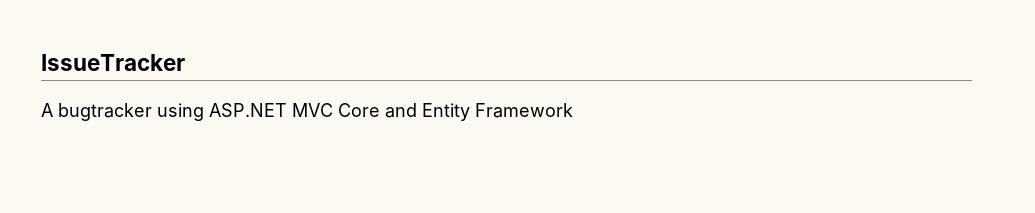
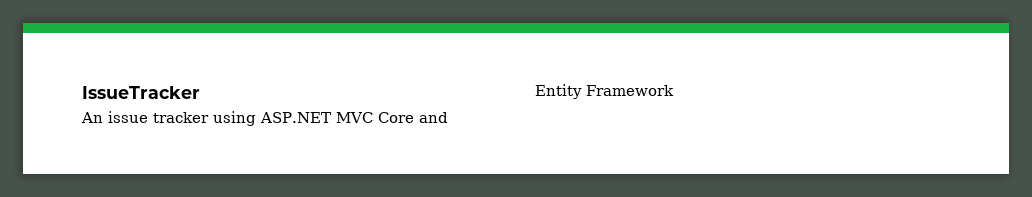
- A bugtracker using ASP.NET MVC Core and Entity Framework
+ An issue tracker using ASP.NET MVC Core and Entity Framework

